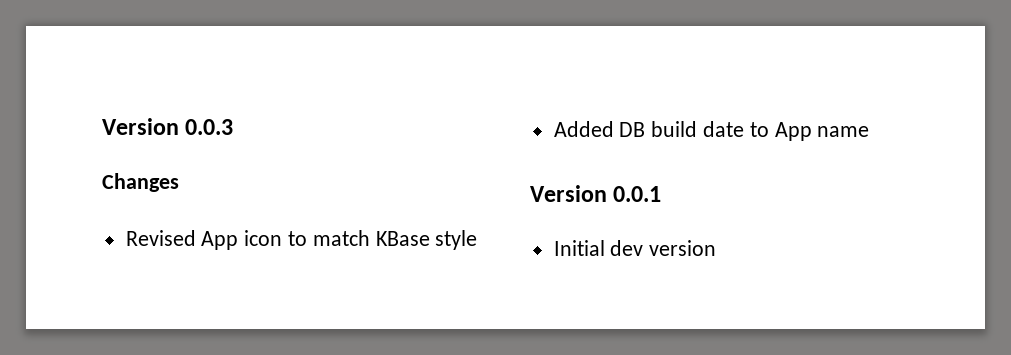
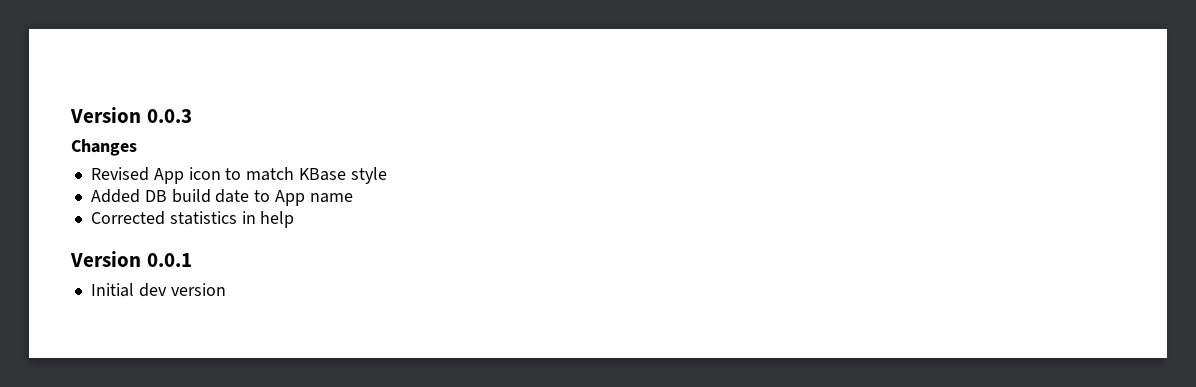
+ Corrected statistics in help

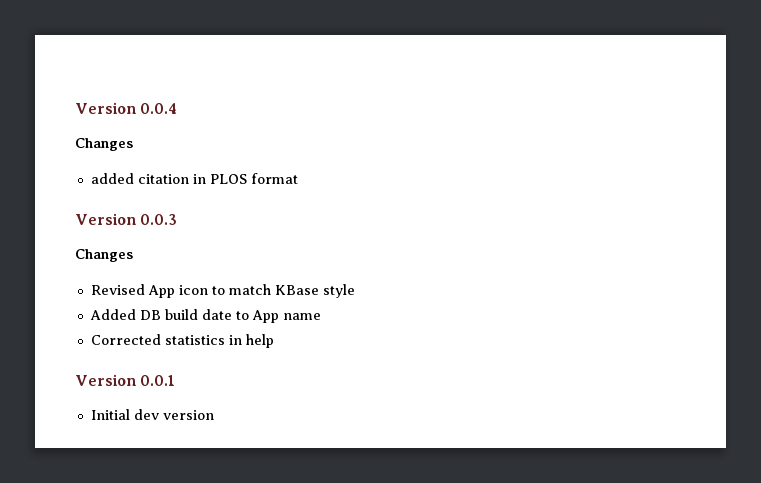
+ Version 0.0.4
+ Changes
+ added citation in PLOS format

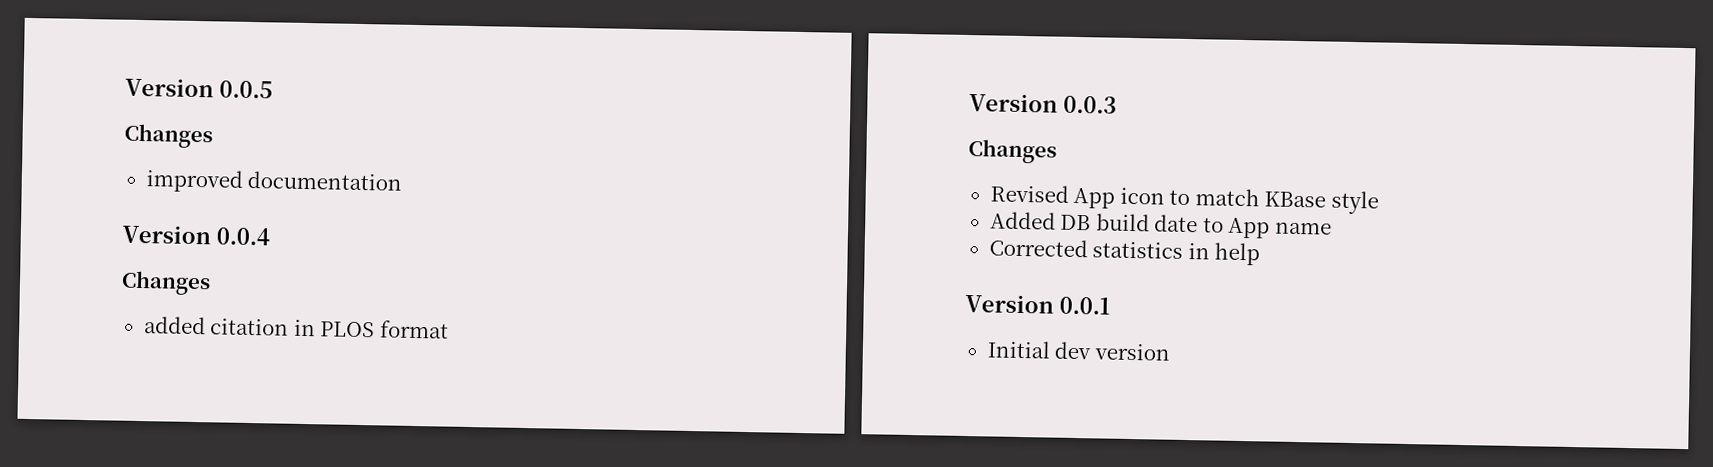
+ Version 0.0.5
+ Changes
+ improved documentation

